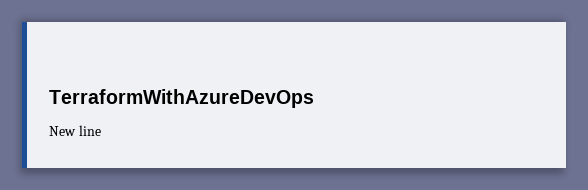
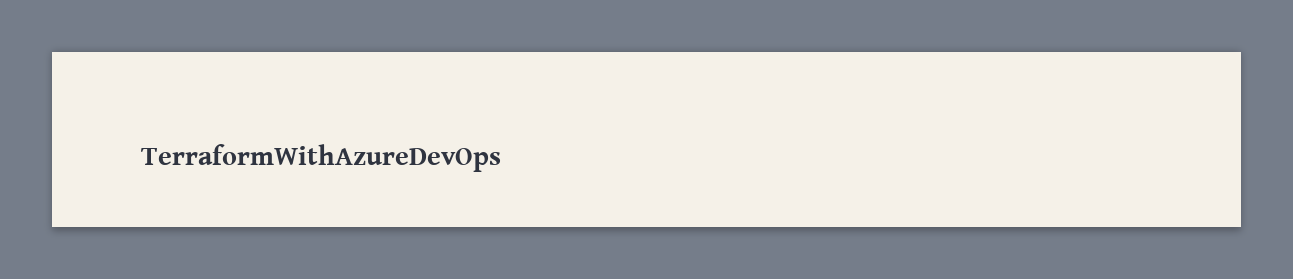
- New line

